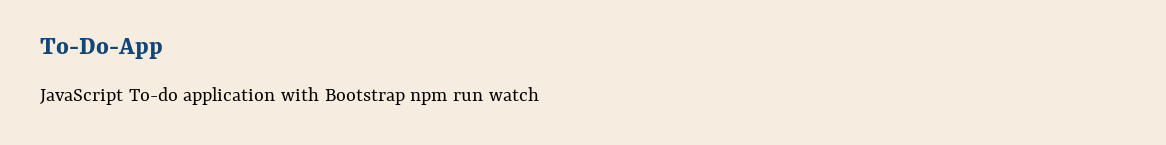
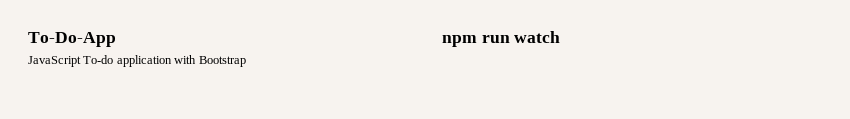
- JavaScript To-do application with Bootstrap npm run watch
+ JavaScript To-do application with Bootstrap
+ npm run watch

